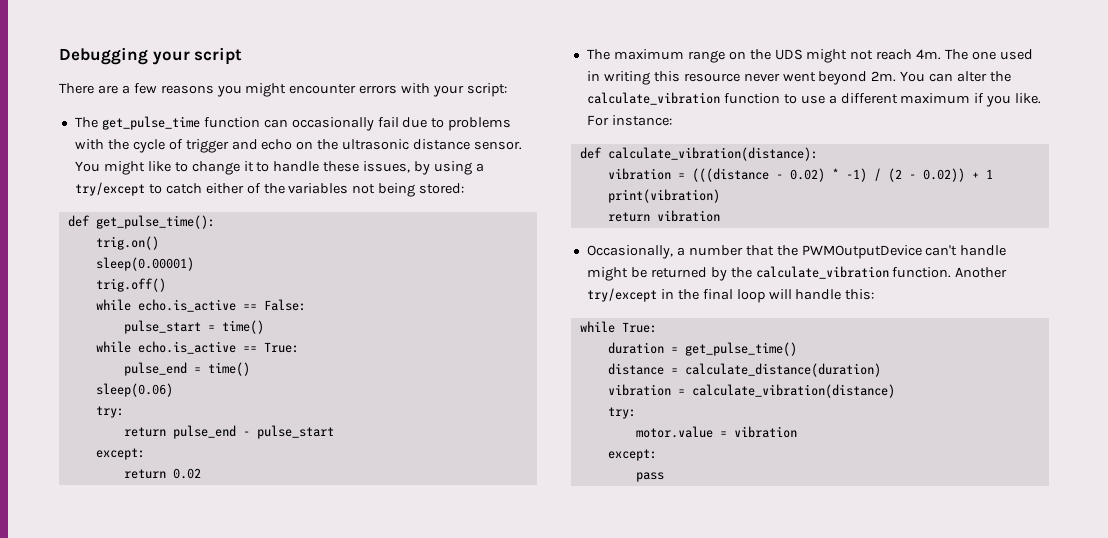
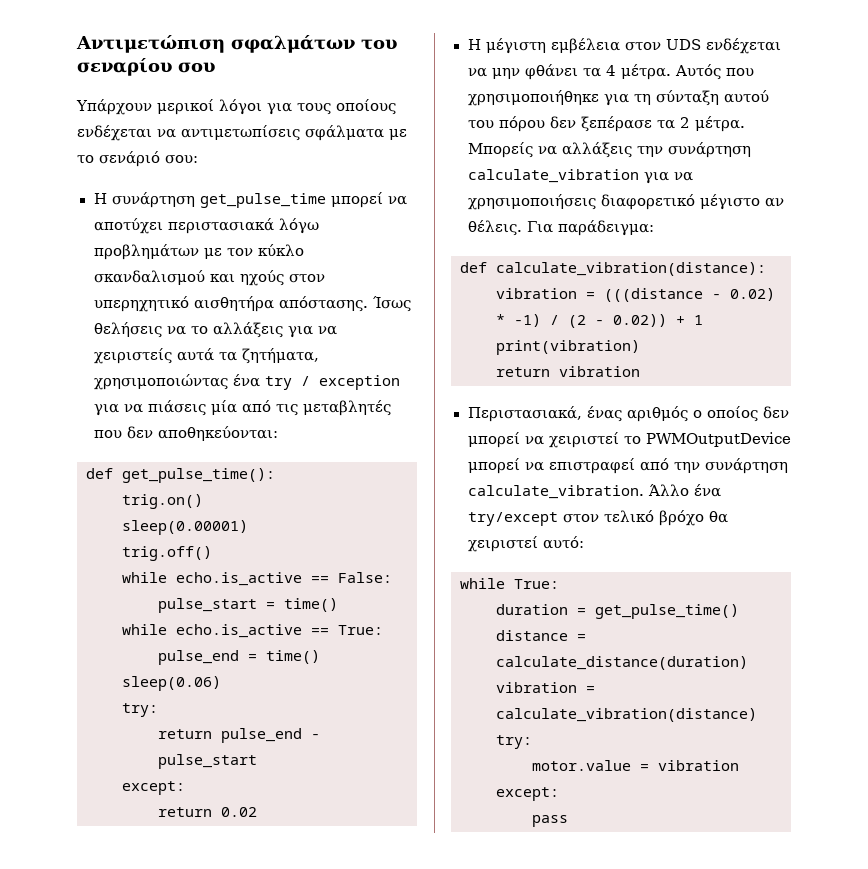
- Debugging your script
- There are a few reasons you might encounter errors with your script:
- The get_pulse_time function can occasionally fail due to problems with the cycle of trigger and echo on the ultrasonic distance sensor. You might like to change it to handle these issues, by using a try/except to catch either of the variables not being stored:
+ Αντιμετώπιση σφαλμάτων του σεναρίου σου
+ Υπάρχουν μερικοί λόγοι για τους οποίους ενδέχεται να αντιμετωπίσεις σφάλματα με το σενάριό σου:
+ Η συνάρτηση get_pulse_time μπορεί να αποτύχει περιστασιακά λόγω προβλημάτων με τον κύκλο σκανδαλισμού και ηχούς στον υπερηχητικό αισθητήρα απόστασης. Ίσως θελήσεις να το αλλάξεις για να χειριστείς αυτά τα ζητήματα, χρησιμοποιώντας ένα try / exception για να πιάσεις μία από τις μεταβλητές που δεν αποθηκεύονται:
- The maximum range on the UDS might not reach 4m. The one used in writing this resource never went beyond 2m. You can alter the calculate_vibration function to use a different maximum if you like. For instance:
+ Η μέγιστη εμβέλεια στον UDS ενδέχεται να μην φθάνει τα 4 μέτρα. Αυτός που χρησιμοποιήθηκε για τη σύνταξη αυτού του πόρου δεν ξεπέρασε τα 2 μέτρα. Μπορείς να αλλάξεις την συνάρτηση calculate_vibration για να χρησιμοποιήσεις διαφορετικό μέγιστο αν θέλεις. Για παράδειγμα:
- Occasionally, a number that the PWMOutputDevice can't handle might be returned by the calculate_vibration function. Another try/except in the final loop will handle this:
+ Περιστασιακά, ένας αριθμός ο οποίος δεν μπορεί να χειριστεί το PWMOutputDevice μπορεί να επιστραφεί από την συνάρτηση calculate_vibration. Άλλο ένα try/except στον τελικό βρόχο θα χειριστεί αυτό:

